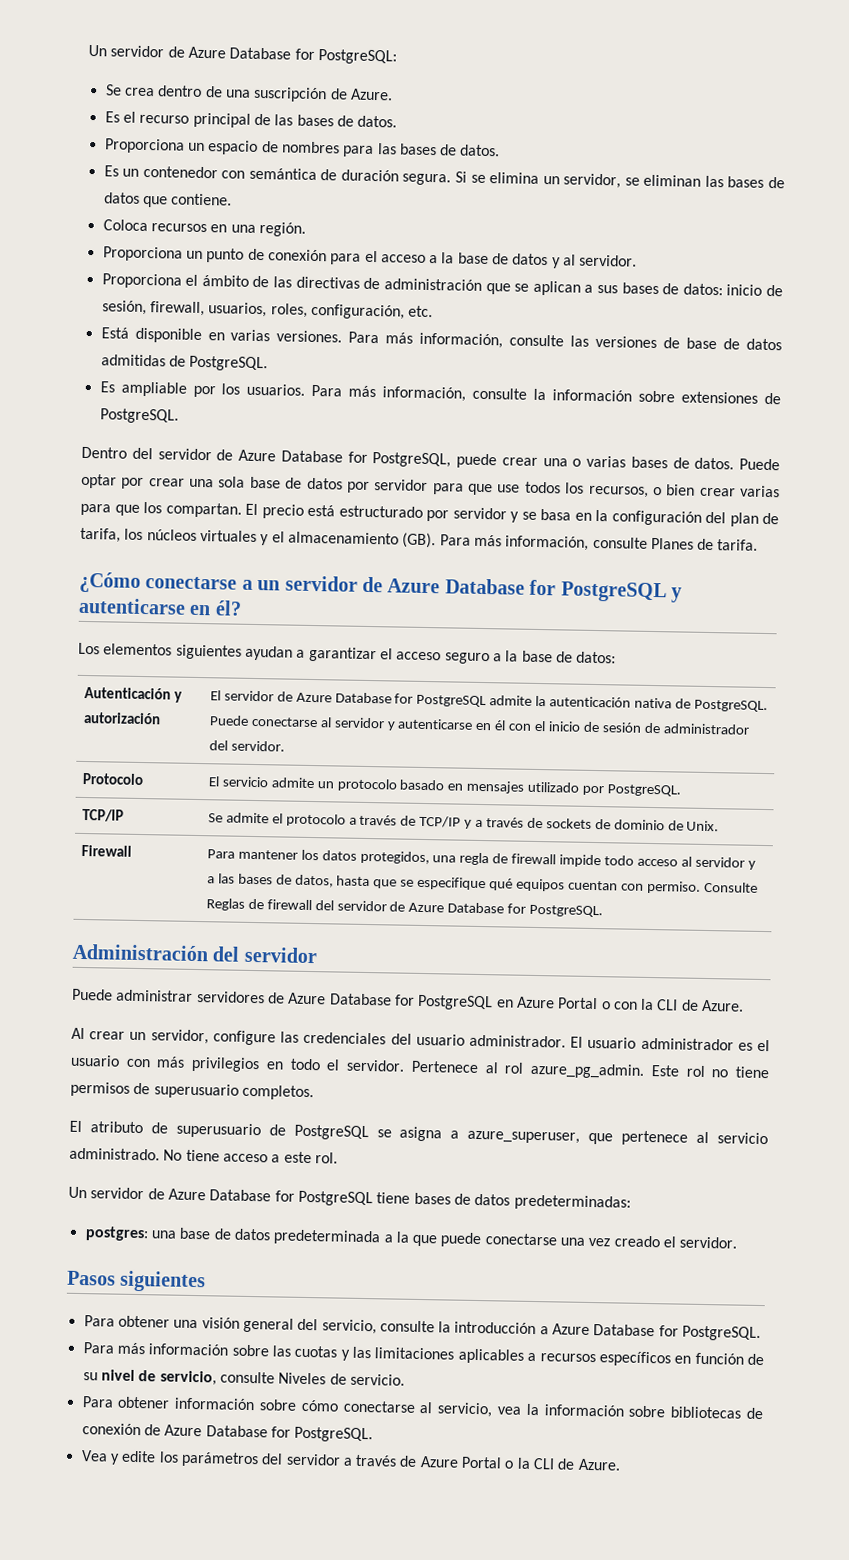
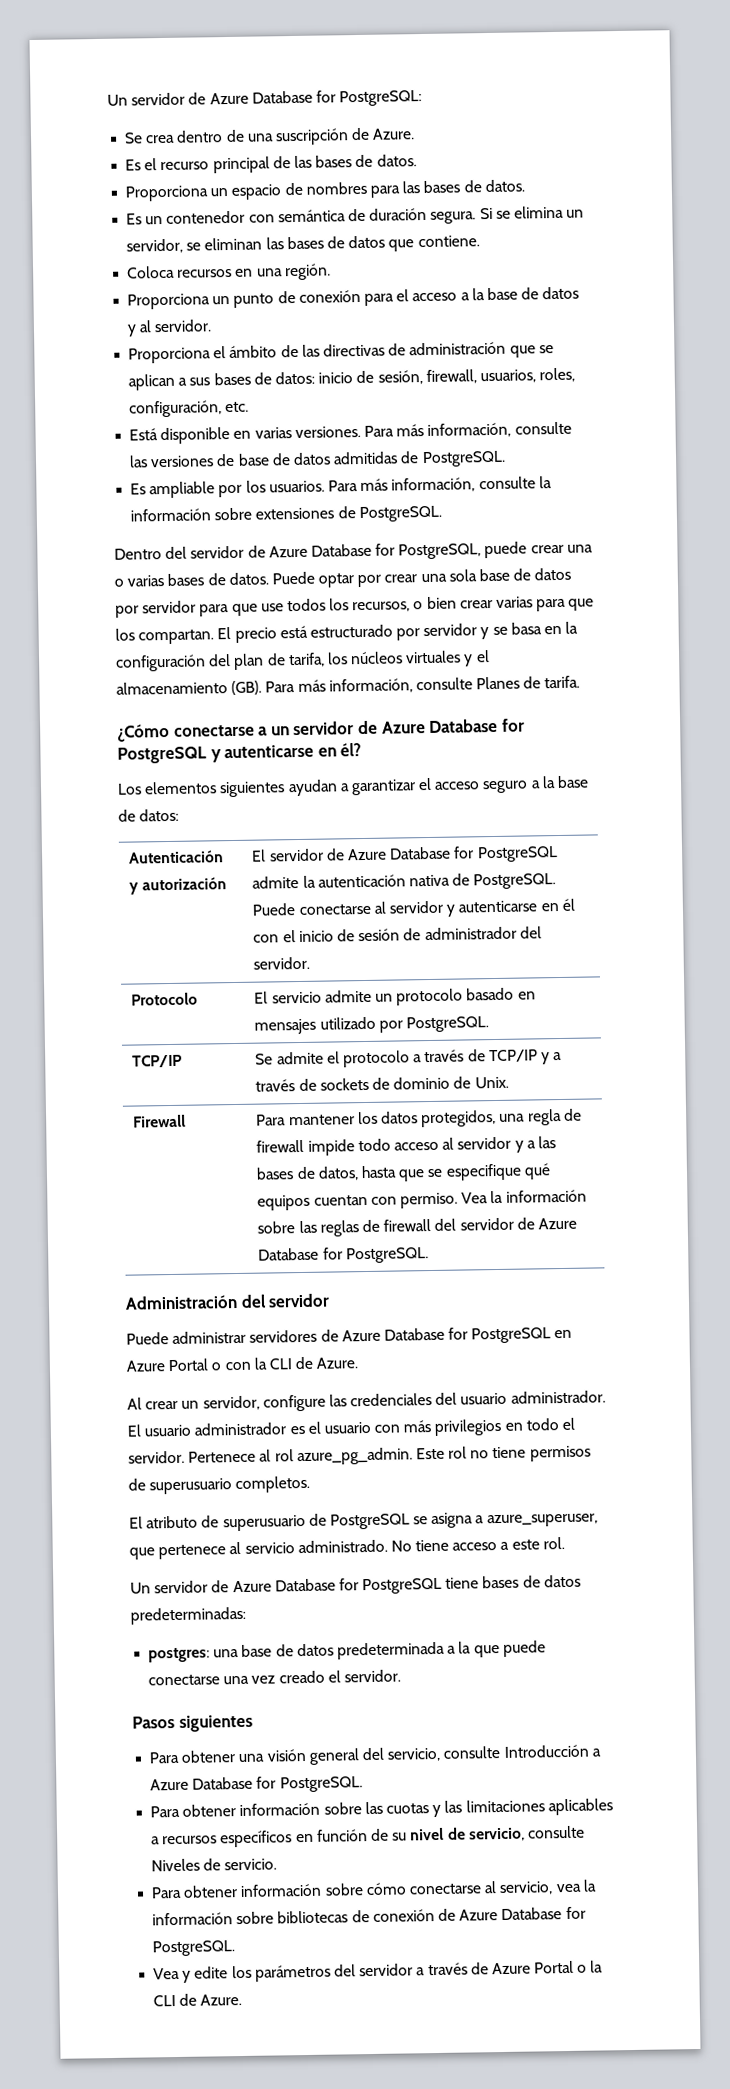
- Consulte Reglas de firewall del servidor de Azure Database for PostgreSQL.
+ Vea la información sobre las reglas de firewall del servidor de Azure Database for PostgreSQL.
- Para obtener una visión general del servicio, consulte la introducción a Azure Database for PostgreSQL.
+ Para obtener una visión general del servicio, consulte Introducción a Azure Database for PostgreSQL.
- Para más información sobre las cuotas y las limitaciones aplicables a recursos específicos en función de su nivel de servicio, consulte Niveles de servicio.
+ Para obtener información sobre las cuotas y las limitaciones aplicables a recursos específicos en función de su nivel de servicio, consulte Niveles de servicio.

